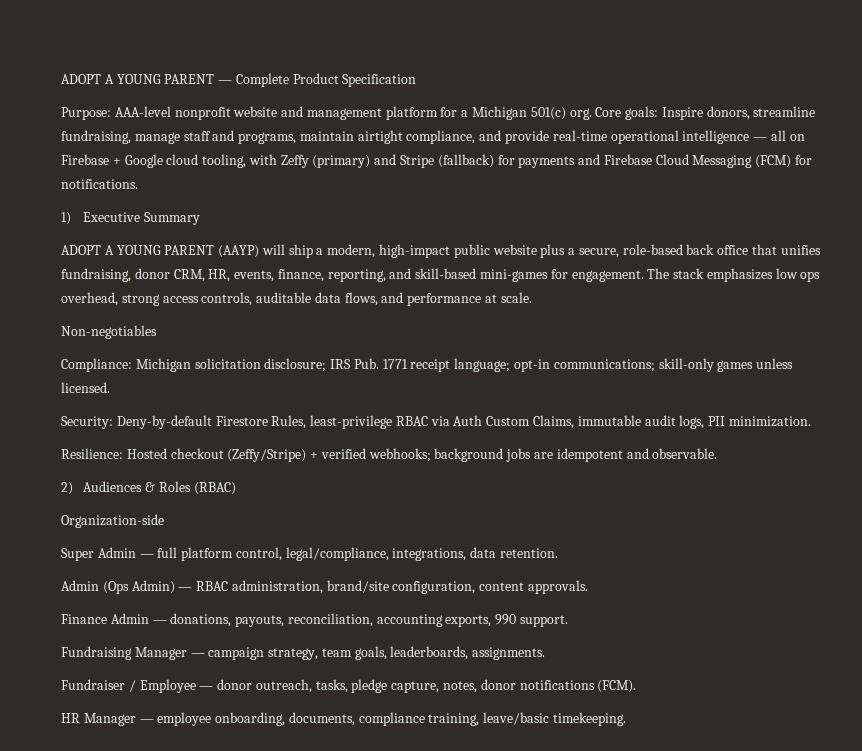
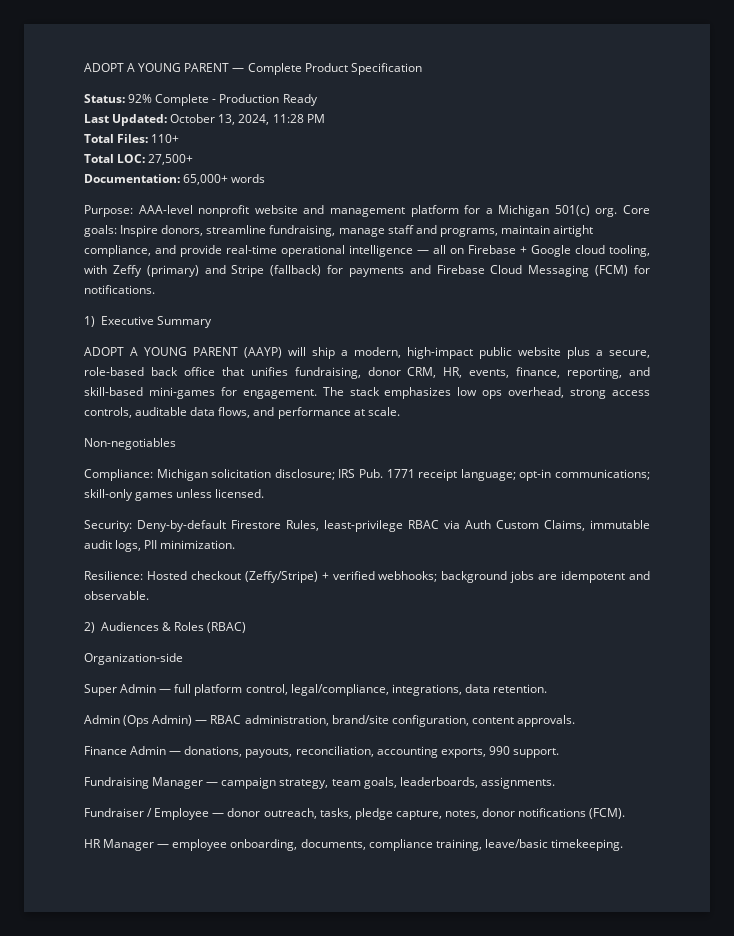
+ Status: 92% Complete - Production Ready
+ Last Updated: October 13, 2024, 11:28 PM
+ Total Files: 110+
+ Total LOC: 27,500+
+ Documentation: 65,000+ words

